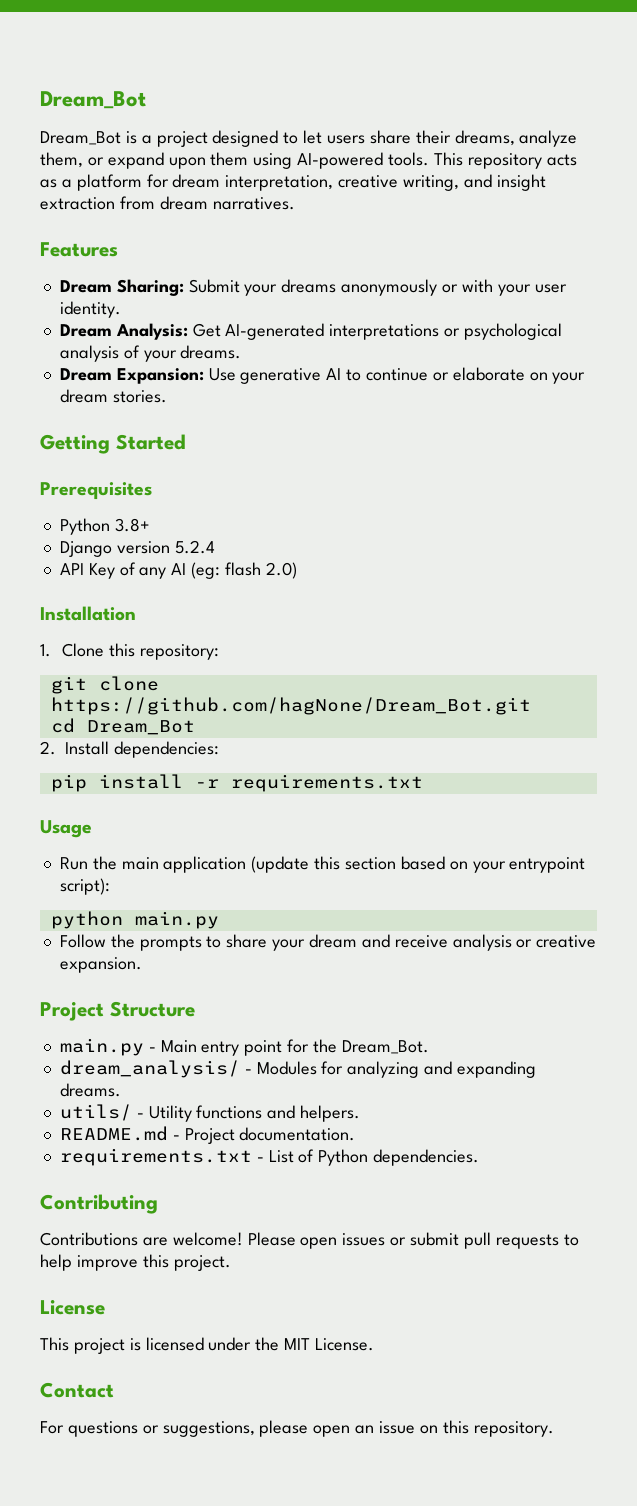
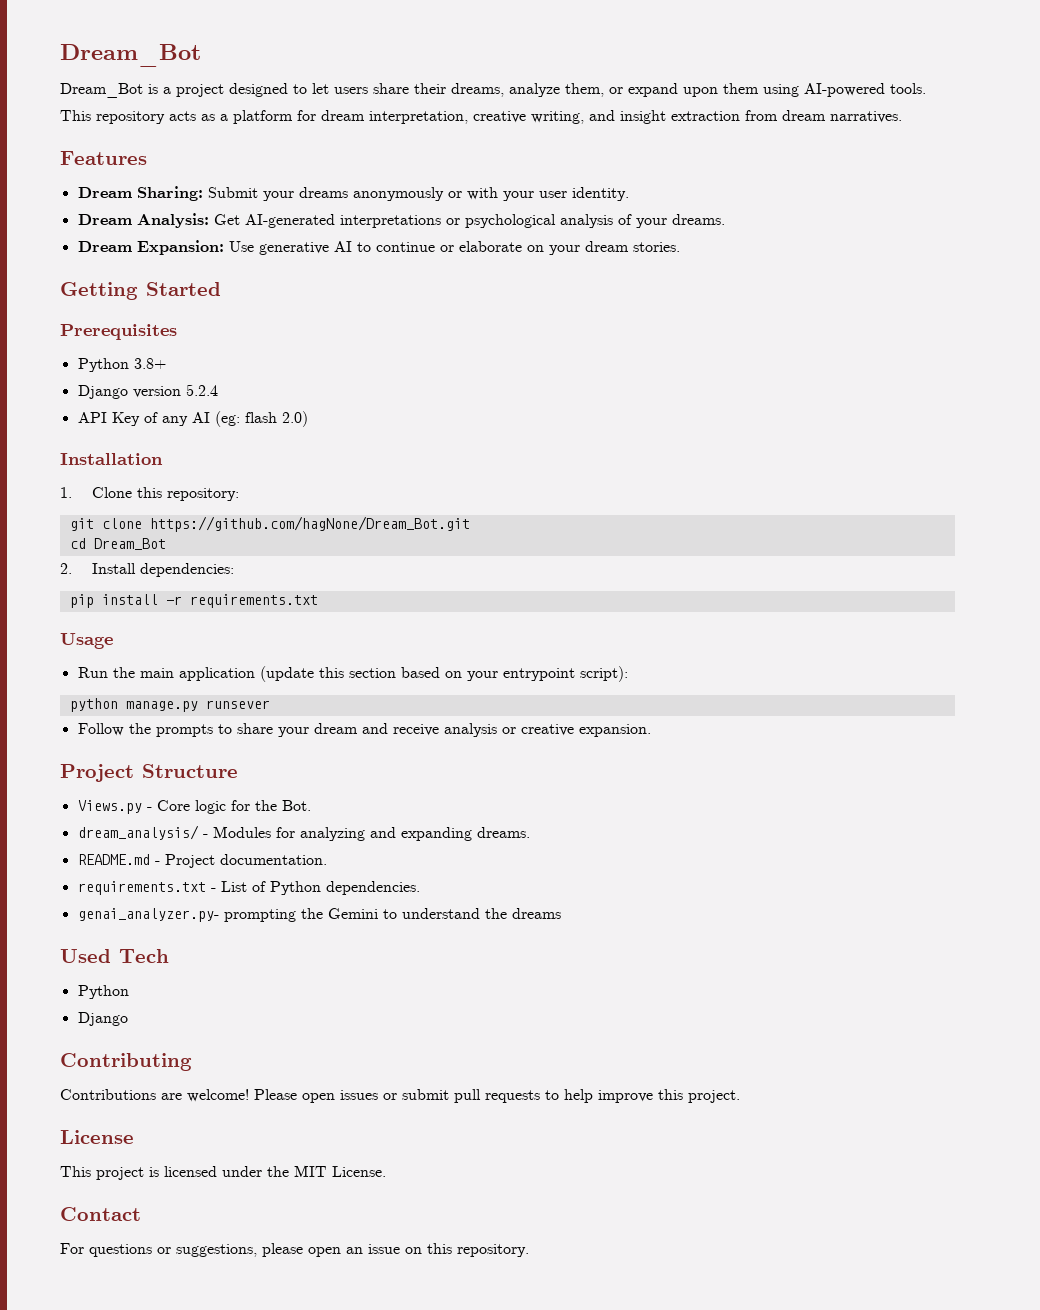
- python main.py
+ python manage.py runsever
- main.py - Main entry point for the Dream_Bot.
+ Views.py - Core logic for the Bot.
- utils/ - Utility functions and helpers.
+ genai_analyzer.py- prompting the Gemini to understand the dreams
+ Used Tech
+ Python
+ Django

